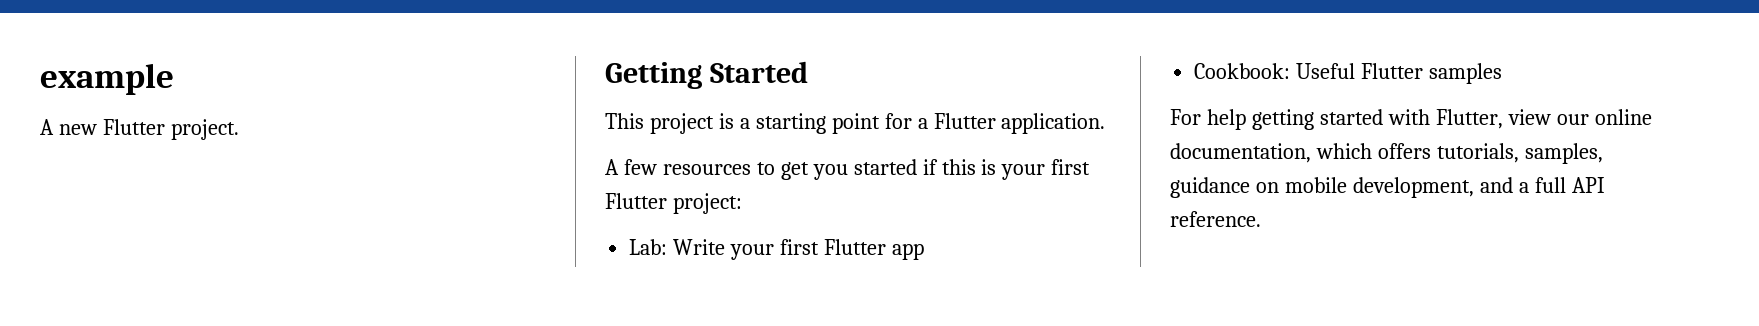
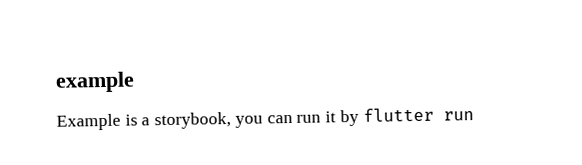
- A new Flutter project.
- Getting Started
- This project is a starting point for a Flutter application.
- A few resources to get you started if this is your first Flutter project:
- Lab: Write your first Flutter app
- Cookbook: Useful Flutter samples
- For help getting started with Flutter, view our online documentation, which offers tutorials, samples, guidance on mobile development, and a full API reference.
+ Example is a storybook, you can run it by flutter run

